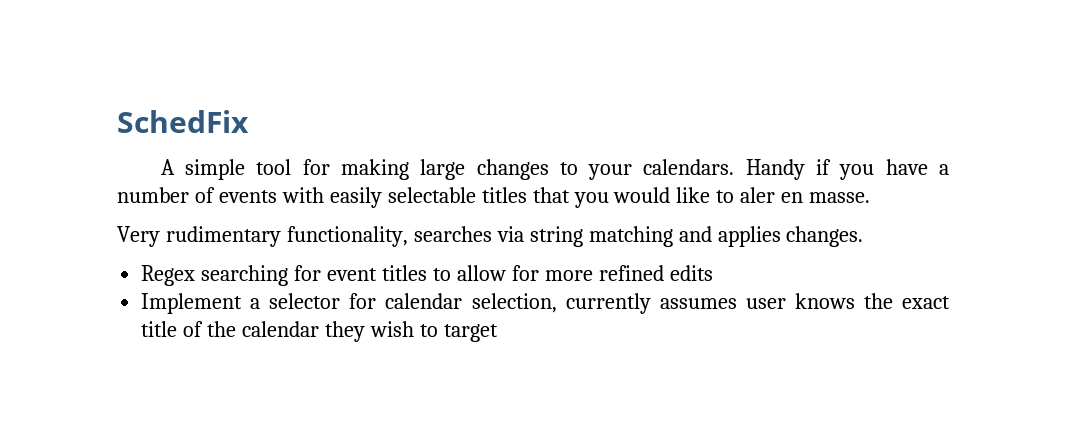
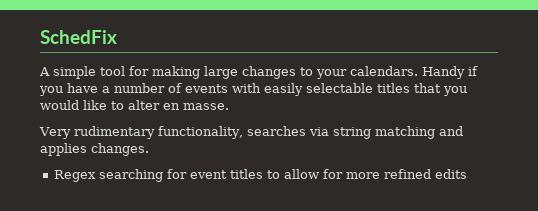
- Handy if you have a number of events with easily selectable titles that you would like to aler en masse.
+ Handy if you have a number of events with easily selectable titles that you would like to alter en masse.
- Implement a selector for calendar selection, currently assumes user knows the exact title of the calendar they wish to target

